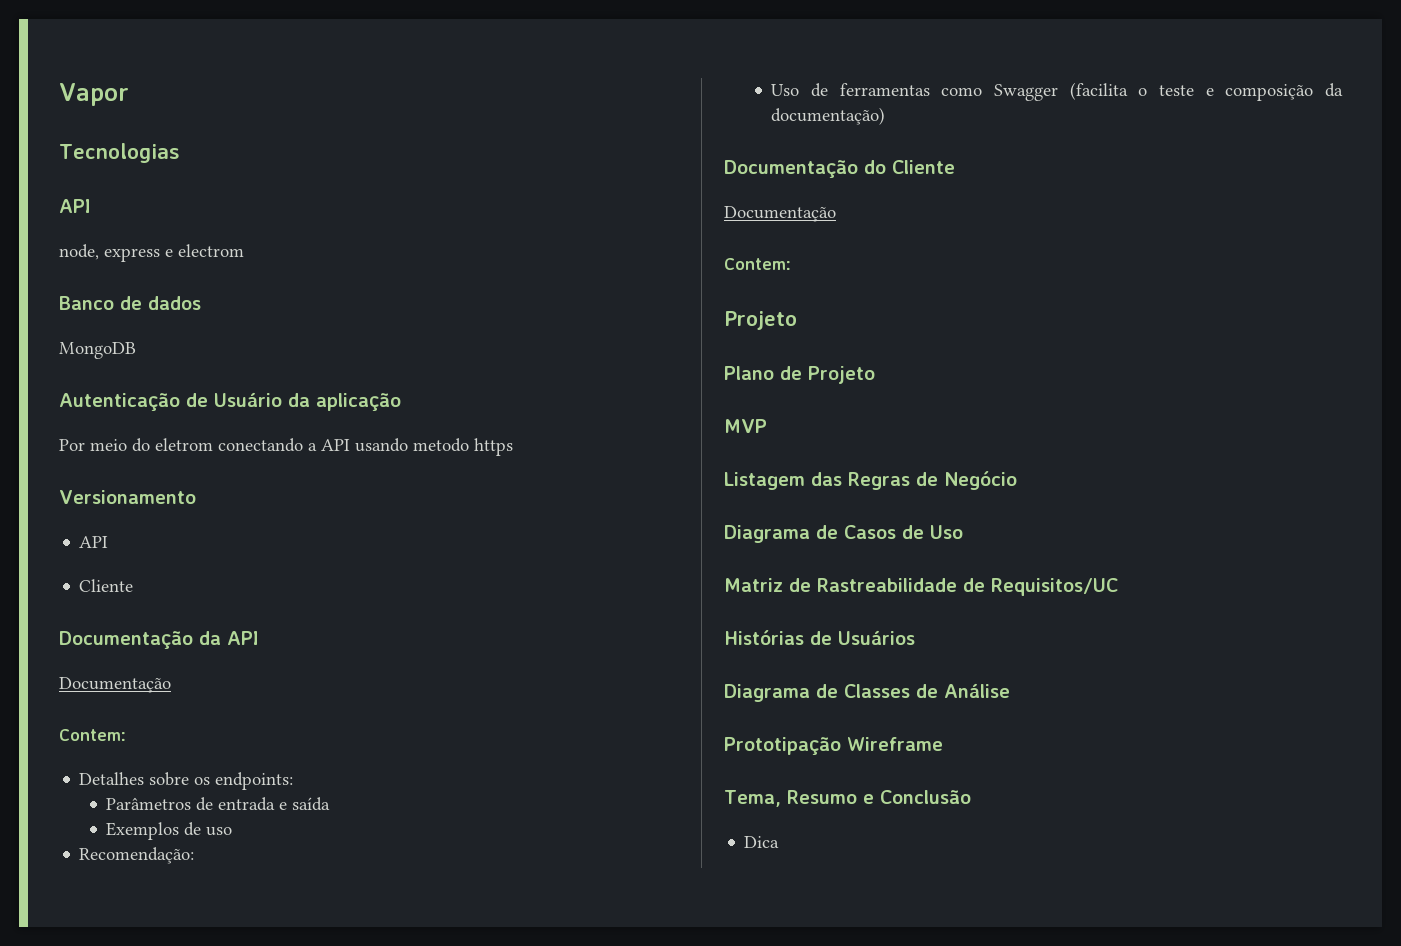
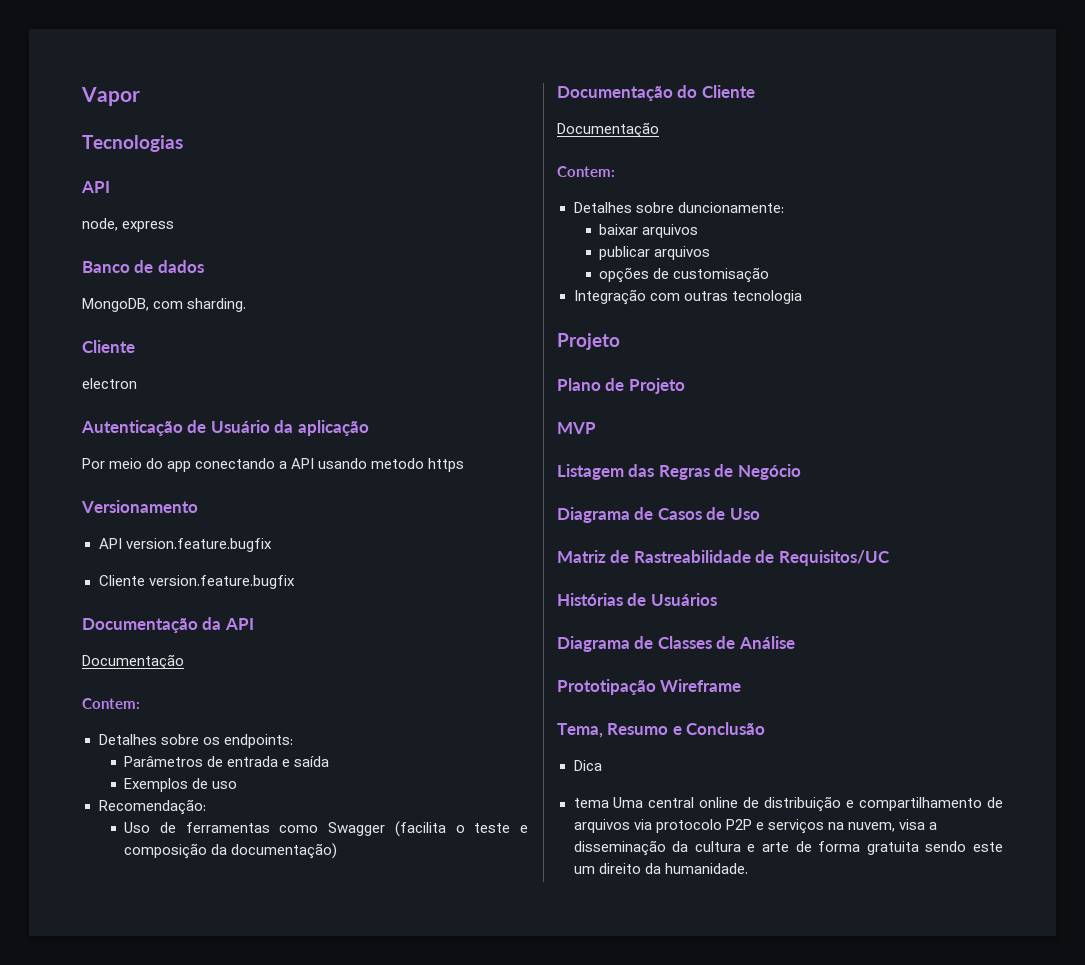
- node, express e electrom
+ node, express
- MongoDB
+ MongoDB, com sharding.
+ Cliente
+ electron
- Por meio do eletrom conectando a API usando metodo https
+ Por meio do app conectando a API usando metodo https
  Versionamento
- API
- Cliente
+ API version.feature.bugfix
+ Cliente version.feature.bugfix
+ Detalhes sobre duncionamente:
+ baixar arquivos
+ publicar arquivos
+ opções de customisação
+ Integração com outras tecnologia
+ tema Uma central online de distribuição e compartilhamento de arquivos via protocolo P2P e serviços na nuvem, visa a disseminação da cultura e arte de forma gratuita sendo este um direito da humanidade.

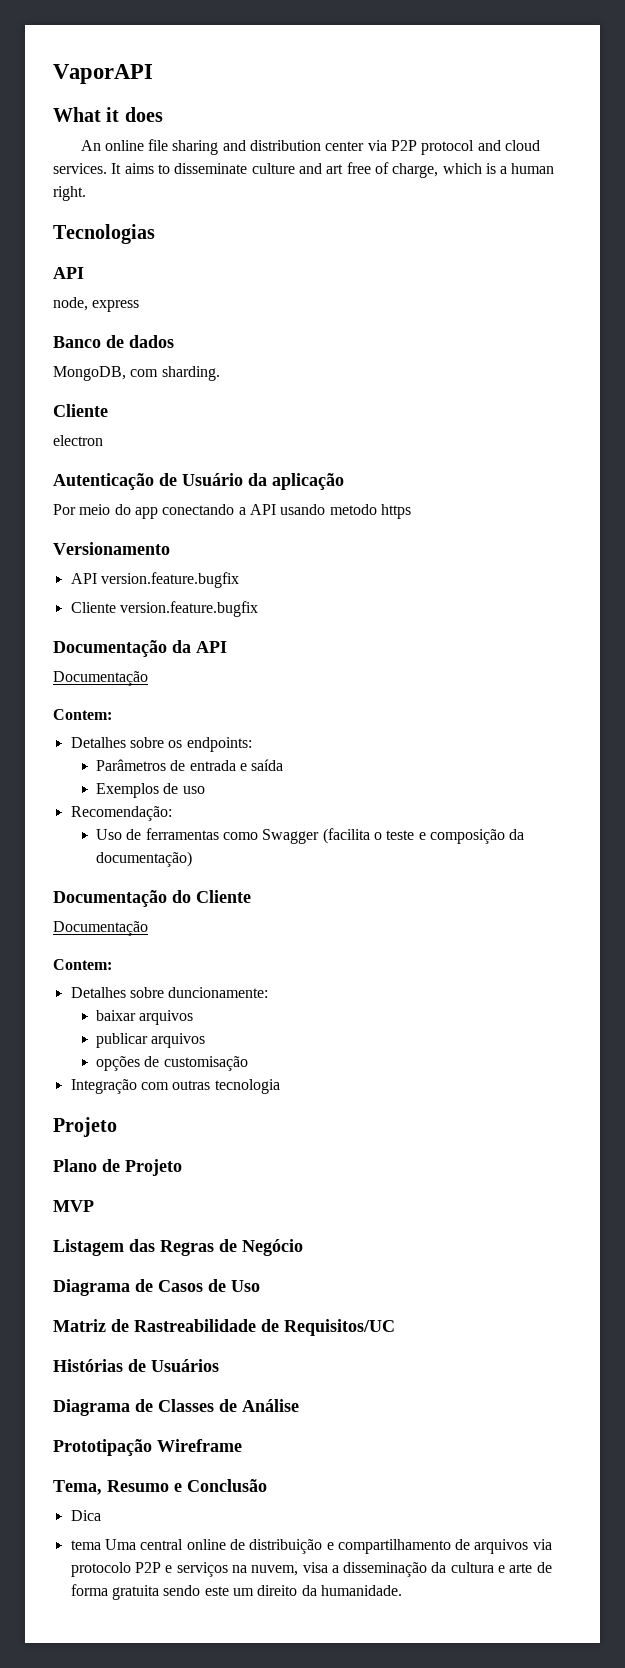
- Vapor
+ VaporAPI
+ What it does
+ An online file sharing and distribution center via P2P protocol and cloud services. It aims to disseminate culture and art free of charge, which is a human right.

